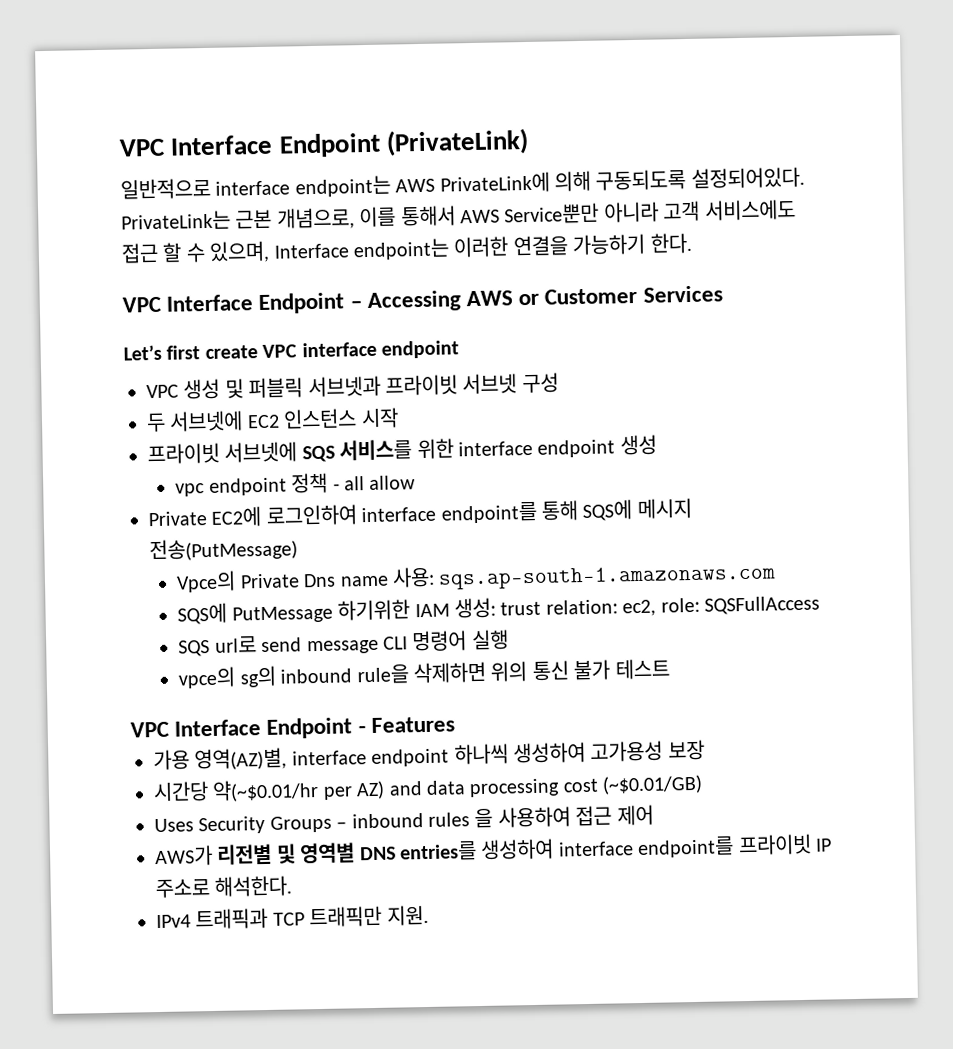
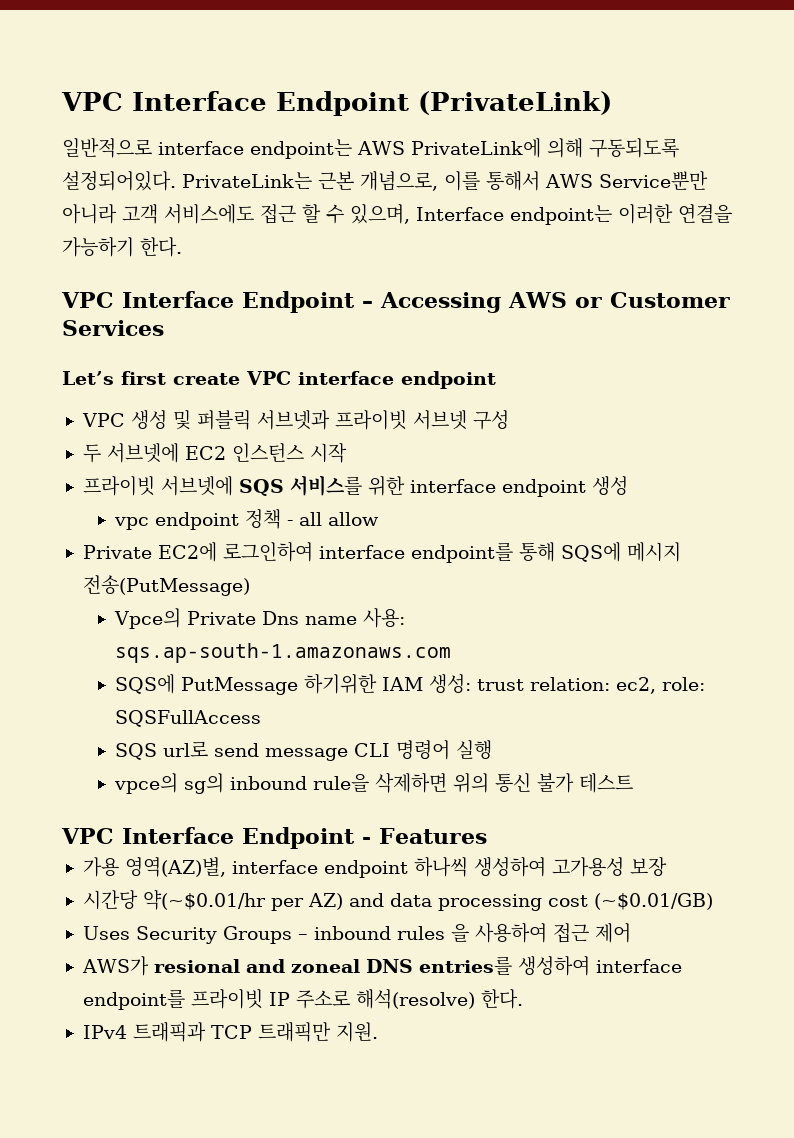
- AWS가 리전별 및 영역별 DNS entries를 생성하여 interface endpoint를 프라이빗 IP 주소로 해석한다.
+ AWS가 resional and zoneal DNS entries를 생성하여 interface endpoint를 프라이빗 IP 주소로 해석(resolve) 한다.

